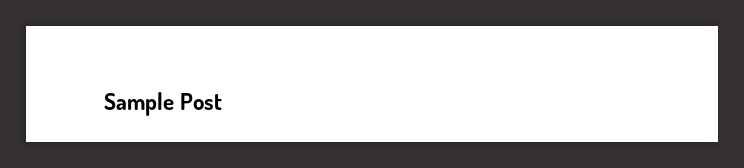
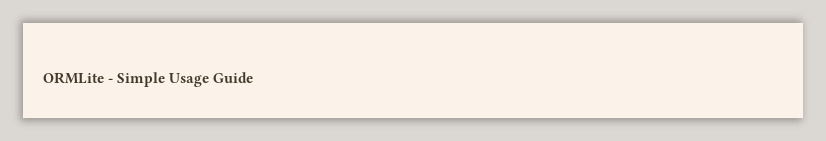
- Sample Post
+ ORMLite - Simple Usage Guide

